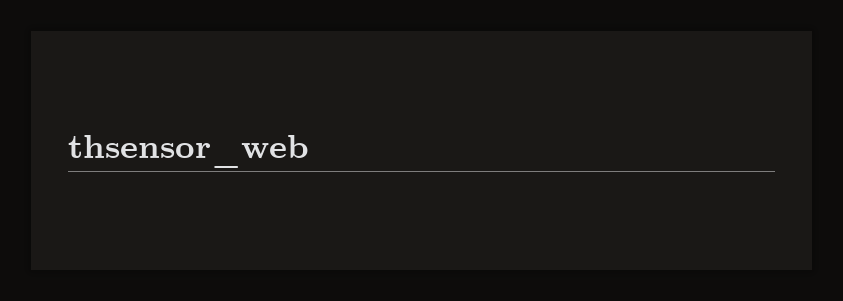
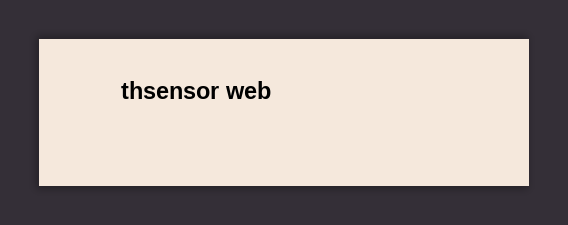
- thsensor_web
+ thsensor web

